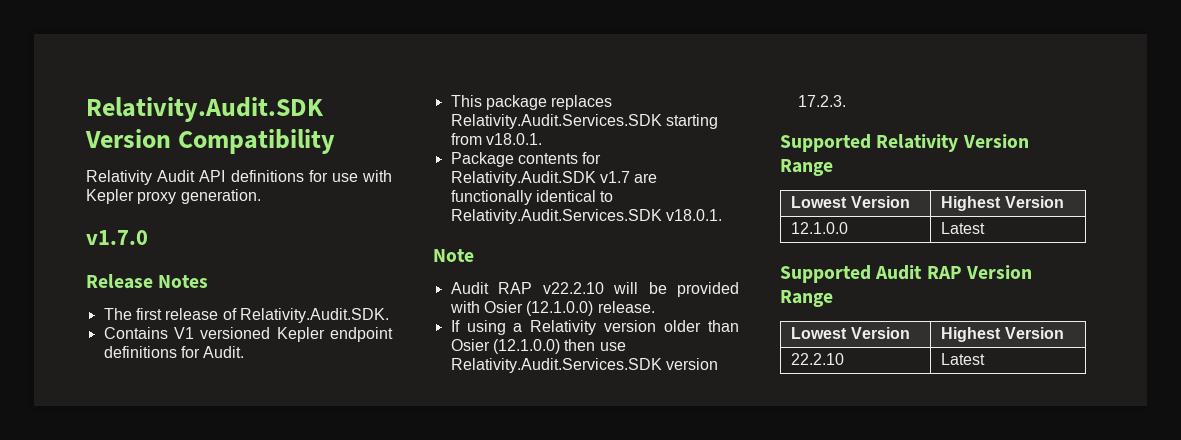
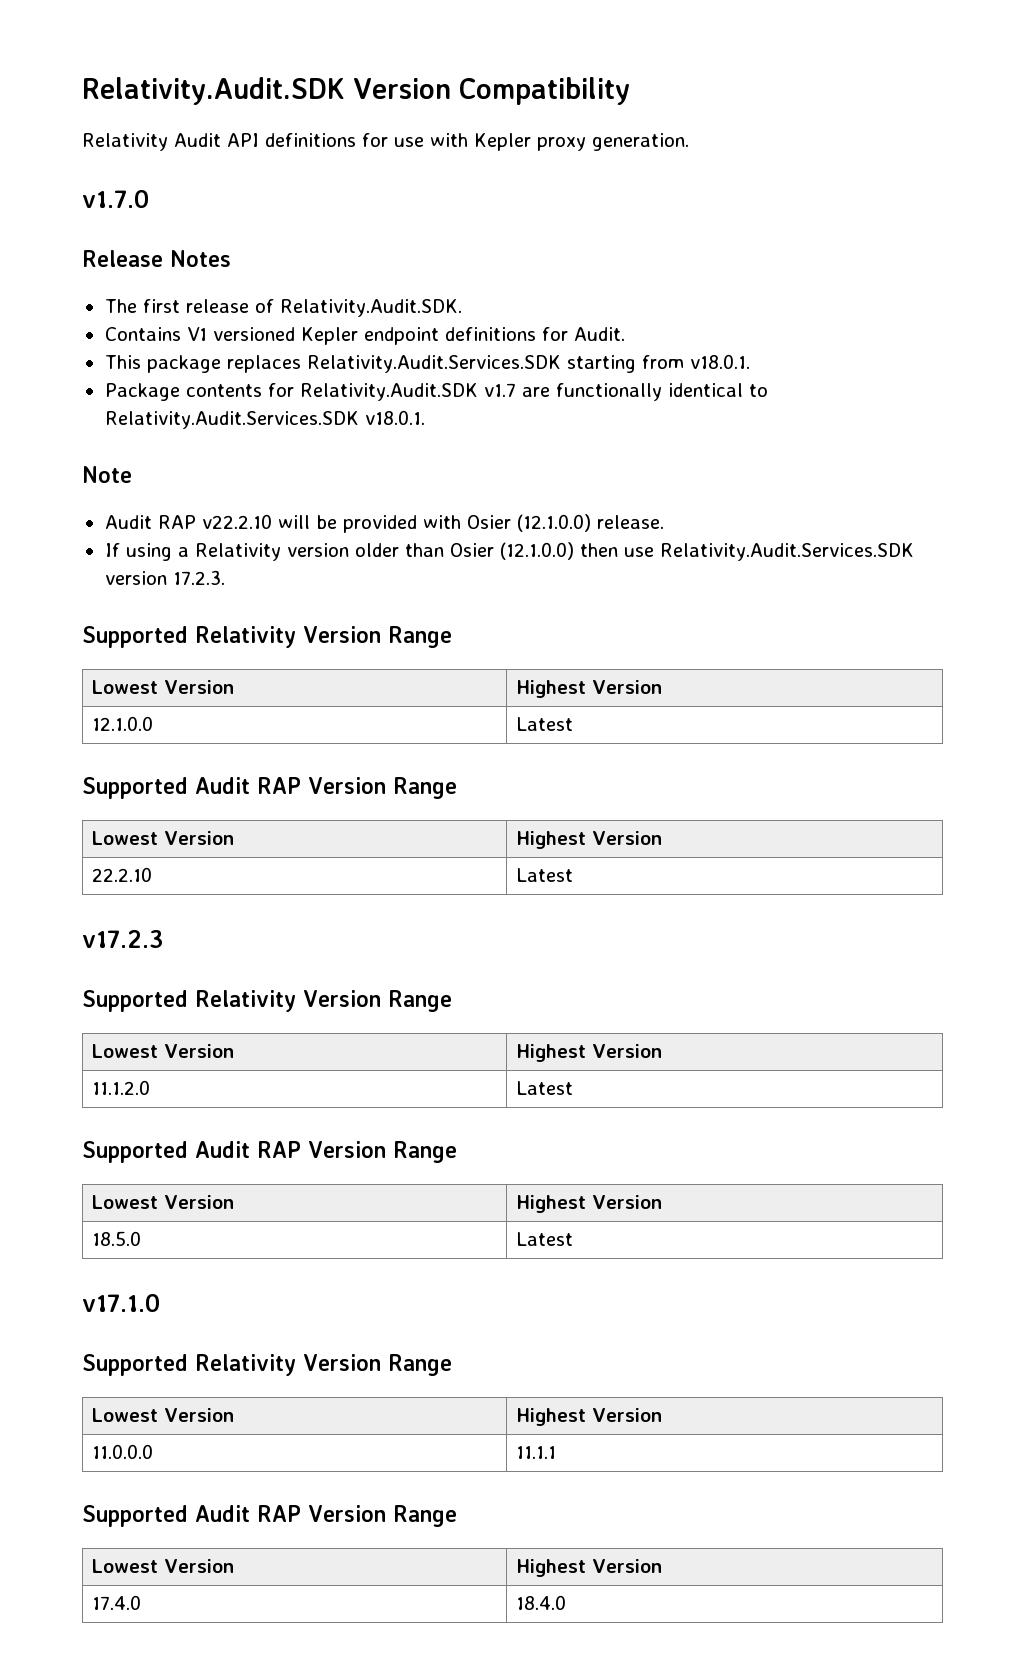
+ v17.2.3
+ Supported Relativity Version Range
+ Lowest Version | Highest Version
+ 11.1.2.0 | Latest
+ Supported Audit RAP Version Range
+ Lowest Version | Highest Version
+ 18.5.0 | Latest
+ v17.1.0
+ Supported Relativity Version Range
+ Lowest Version | Highest Version
+ 11.0.0.0 | 11.1.1
+ Supported Audit RAP Version Range
+ Lowest Version | Highest Version
+ 17.4.0 | 18.4.0

